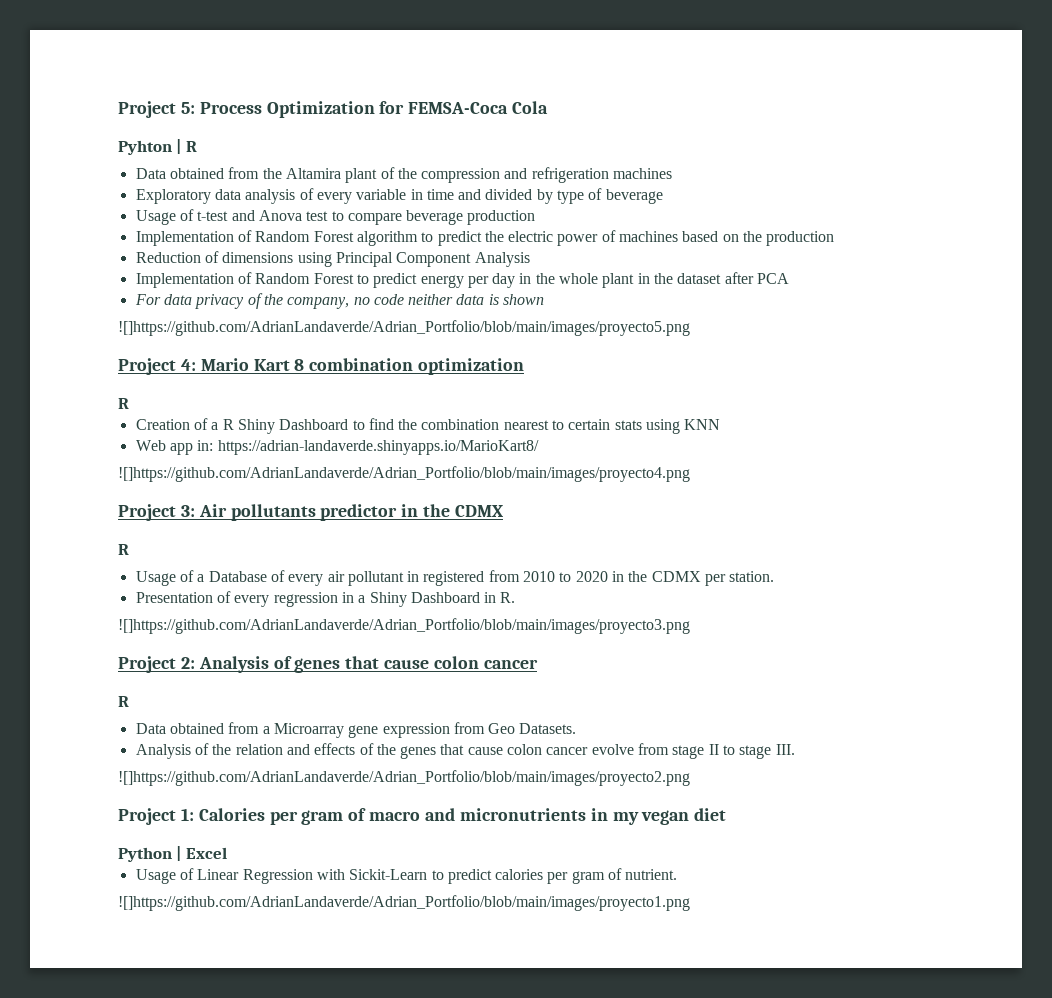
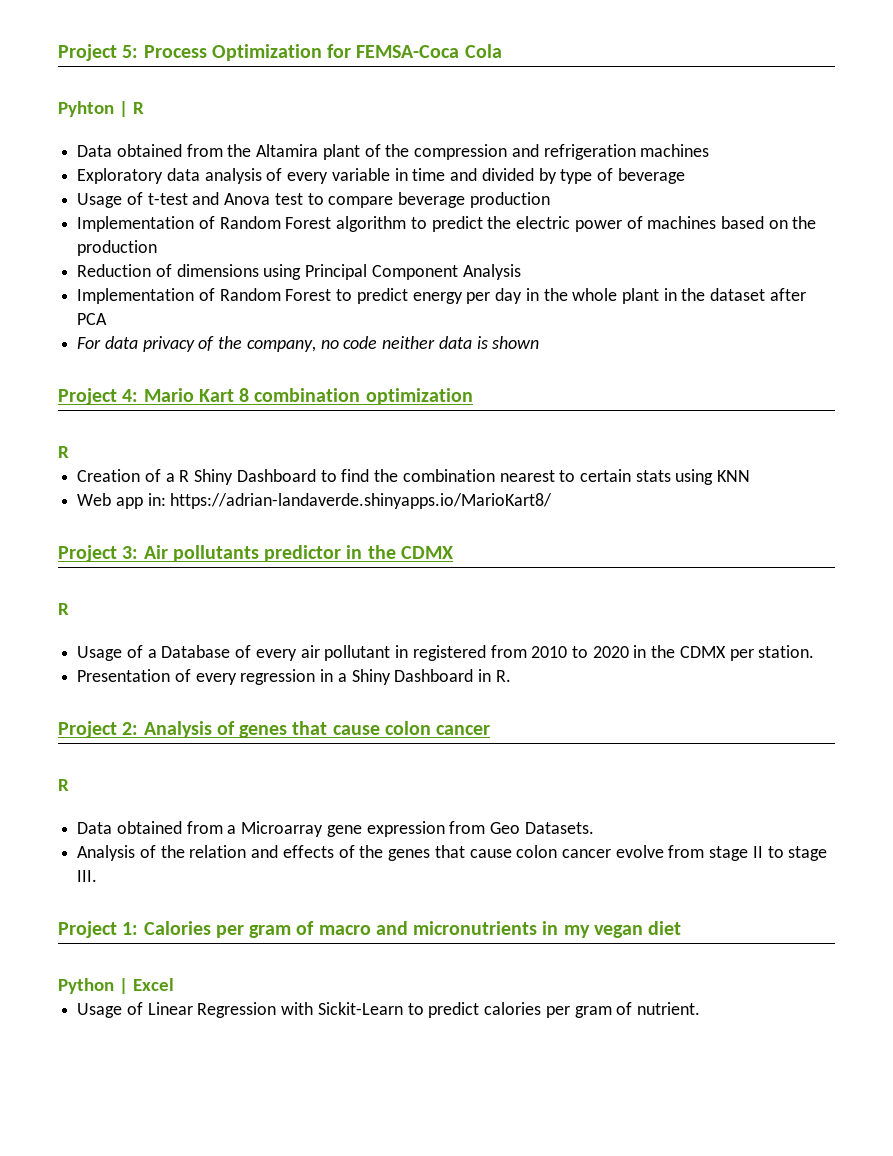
- ![]https://github.com/AdrianLandaverde/Adrian_Portfolio/blob/main/images/proyecto5.png
- ![]https://github.com/AdrianLandaverde/Adrian_Portfolio/blob/main/images/proyecto4.png
- ![]https://github.com/AdrianLandaverde/Adrian_Portfolio/blob/main/images/proyecto3.png
- ![]https://github.com/AdrianLandaverde/Adrian_Portfolio/blob/main/images/proyecto2.png
- ![]https://github.com/AdrianLandaverde/Adrian_Portfolio/blob/main/images/proyecto1.png

